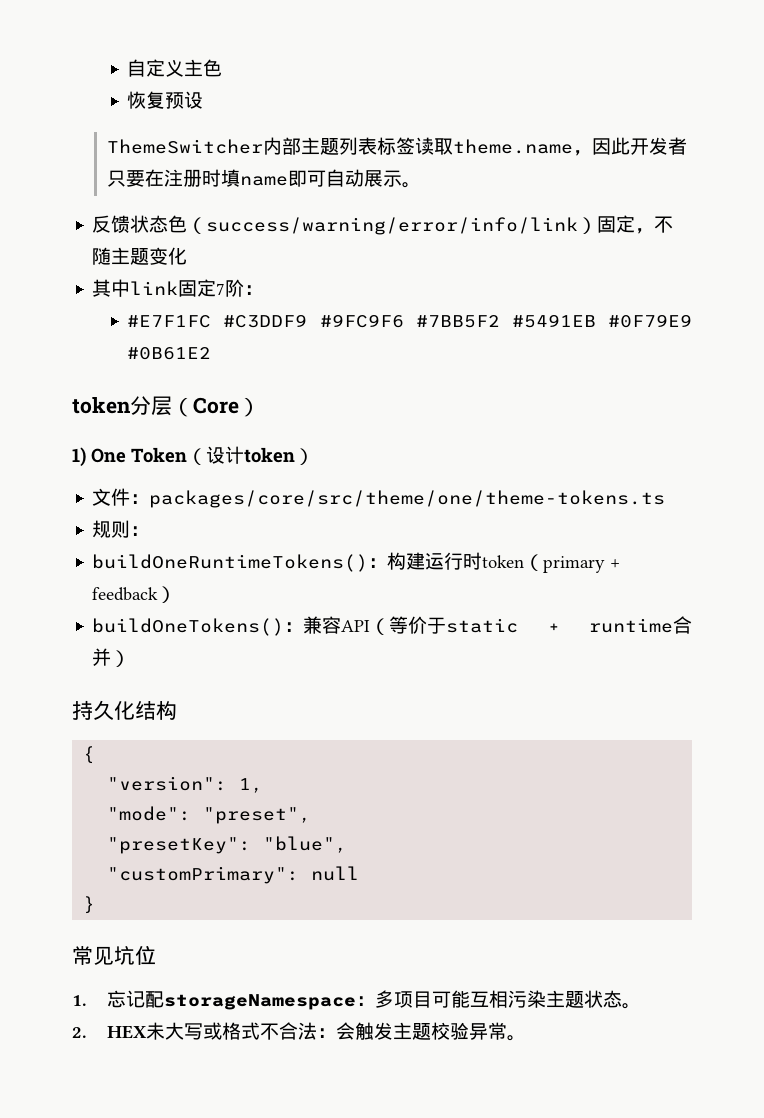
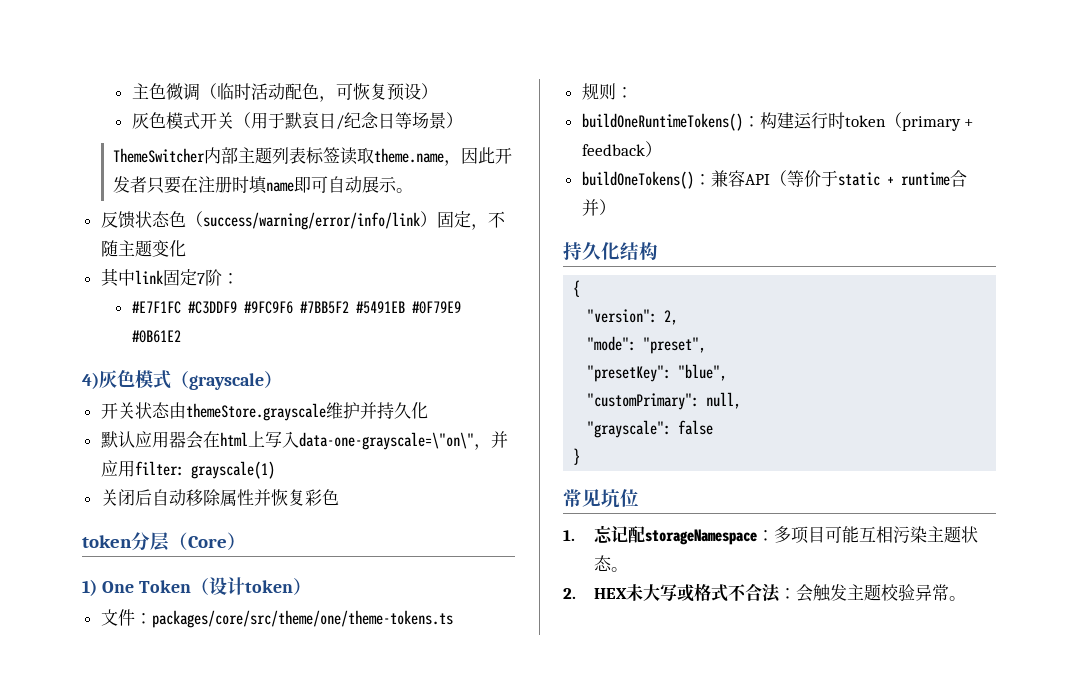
- 自定义主色
- 恢复预设
+ 主色微调（临时活动配色，可恢复预设）
+ 灰色模式开关（用于默哀日/纪念日等场景）
+ 4)灰色模式（grayscale）
+ 开关状态由themeStore.grayscale维护并持久化
+ 默认应用器会在html上写入data-one-grayscale=\"on\"，并应用filter: grayscale(1)
+ 关闭后自动移除属性并恢复彩色
- "version": 1,
+ "version": 2,
- "customPrimary": null
+ "customPrimary": null,
+ "grayscale": false

